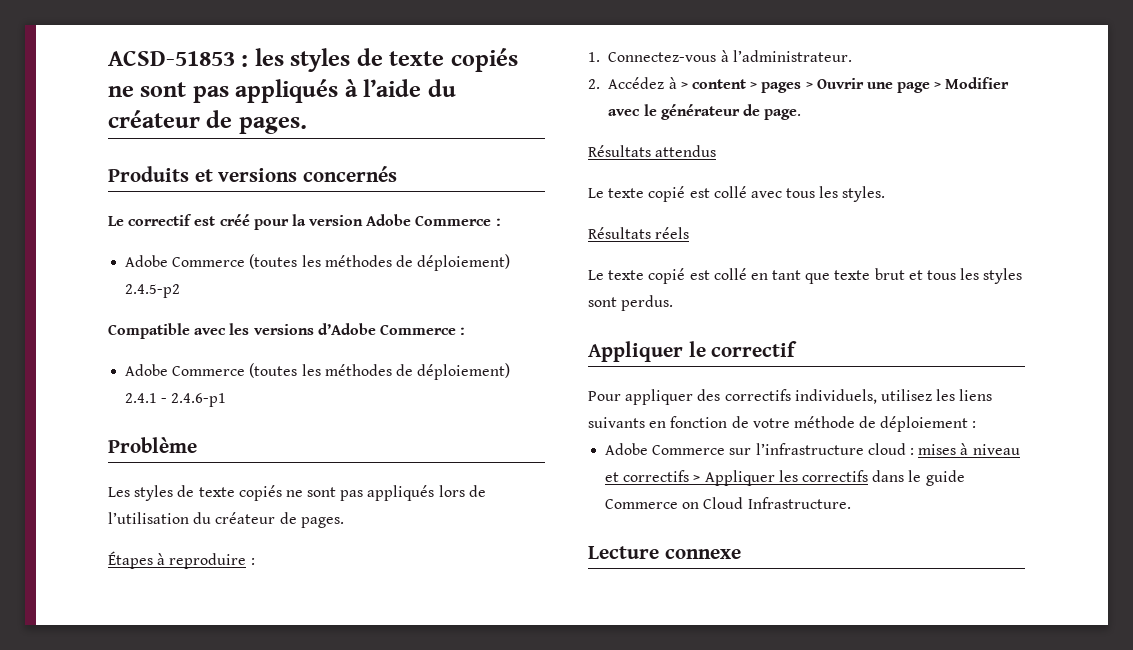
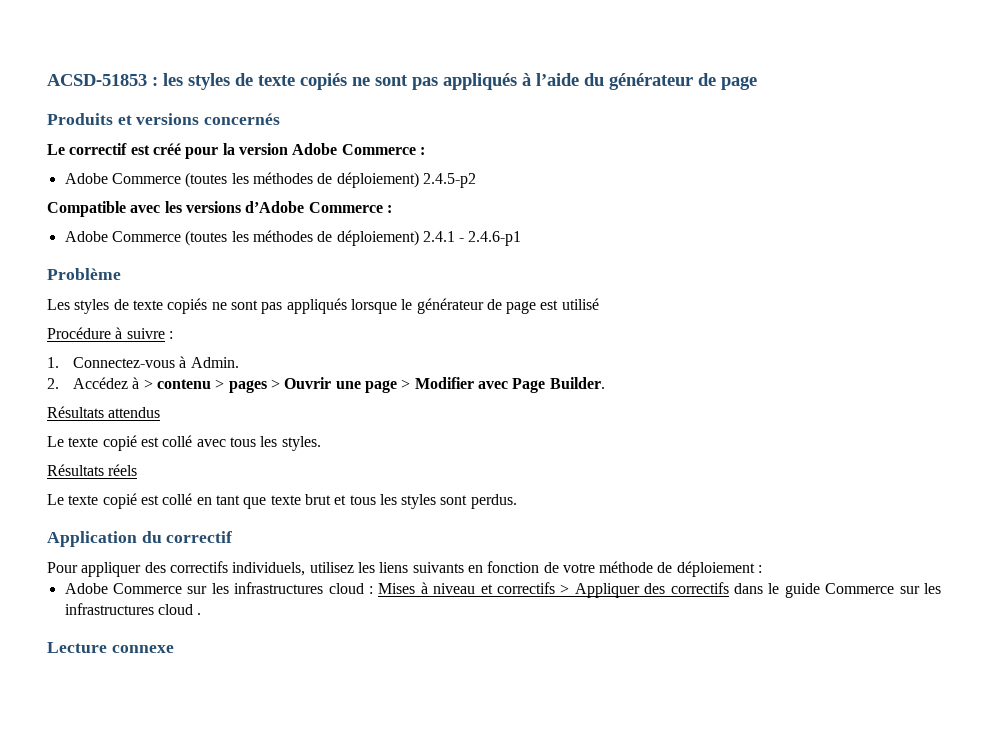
- ACSD-51853 : les styles de texte copiés ne sont pas appliqués à l’aide du créateur de pages.
+ ACSD-51853 : les styles de texte copiés ne sont pas appliqués à l’aide du générateur de page
- Les styles de texte copiés ne sont pas appliqués lors de l’utilisation du créateur de pages.
- Étapes à reproduire :
+ Les styles de texte copiés ne sont pas appliqués lorsque le générateur de page est utilisé
+ Procédure à suivre :
- 1. Connectez-vous à l’administrateur.
+ 1. Connectez-vous à Admin.
- 2. Accédez à > content > pages > Ouvrir une page > Modifier avec le générateur de page.
+ 2. Accédez à > contenu > pages > Ouvrir une page > Modifier avec Page Builder.
- Appliquer le correctif
+ Application du correctif
- Adobe Commerce sur l’infrastructure cloud : mises à niveau et correctifs > Appliquer les correctifs dans le guide Commerce on Cloud Infrastructure.
+ Adobe Commerce sur les infrastructures cloud : Mises à niveau et correctifs > Appliquer des correctifs dans le guide Commerce sur les infrastructures cloud .

